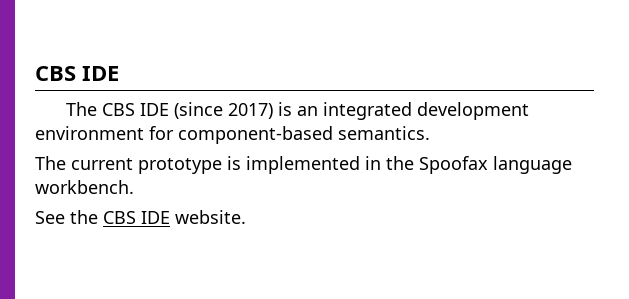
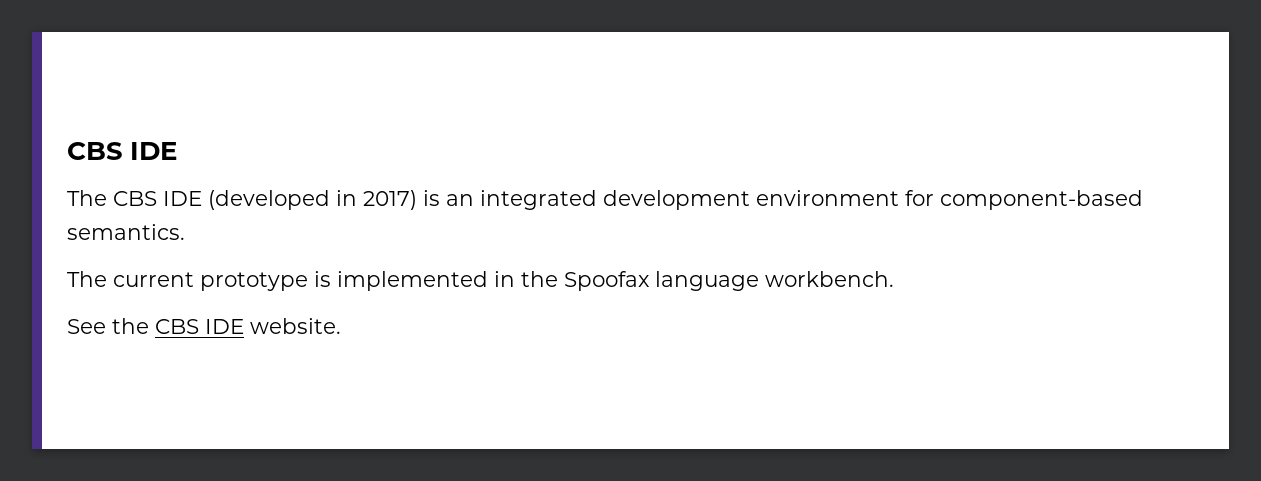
- The CBS IDE (since 2017) is an integrated development environment for component-based semantics.
+ The CBS IDE (developed in 2017) is an integrated development environment for component-based semantics.

